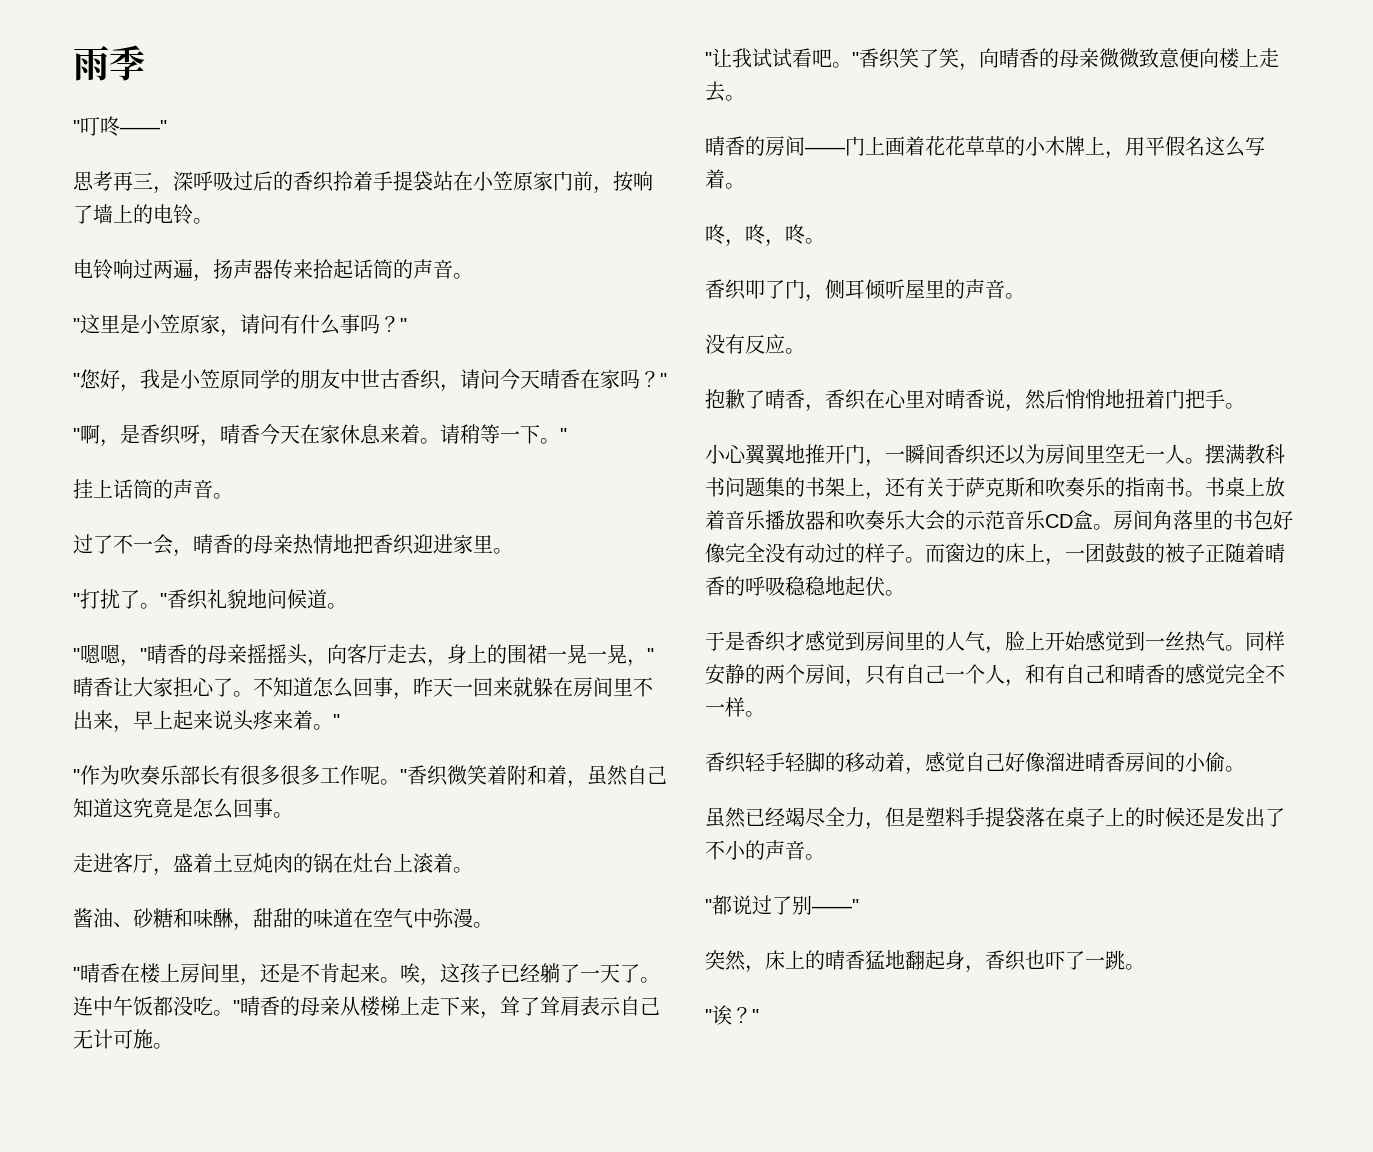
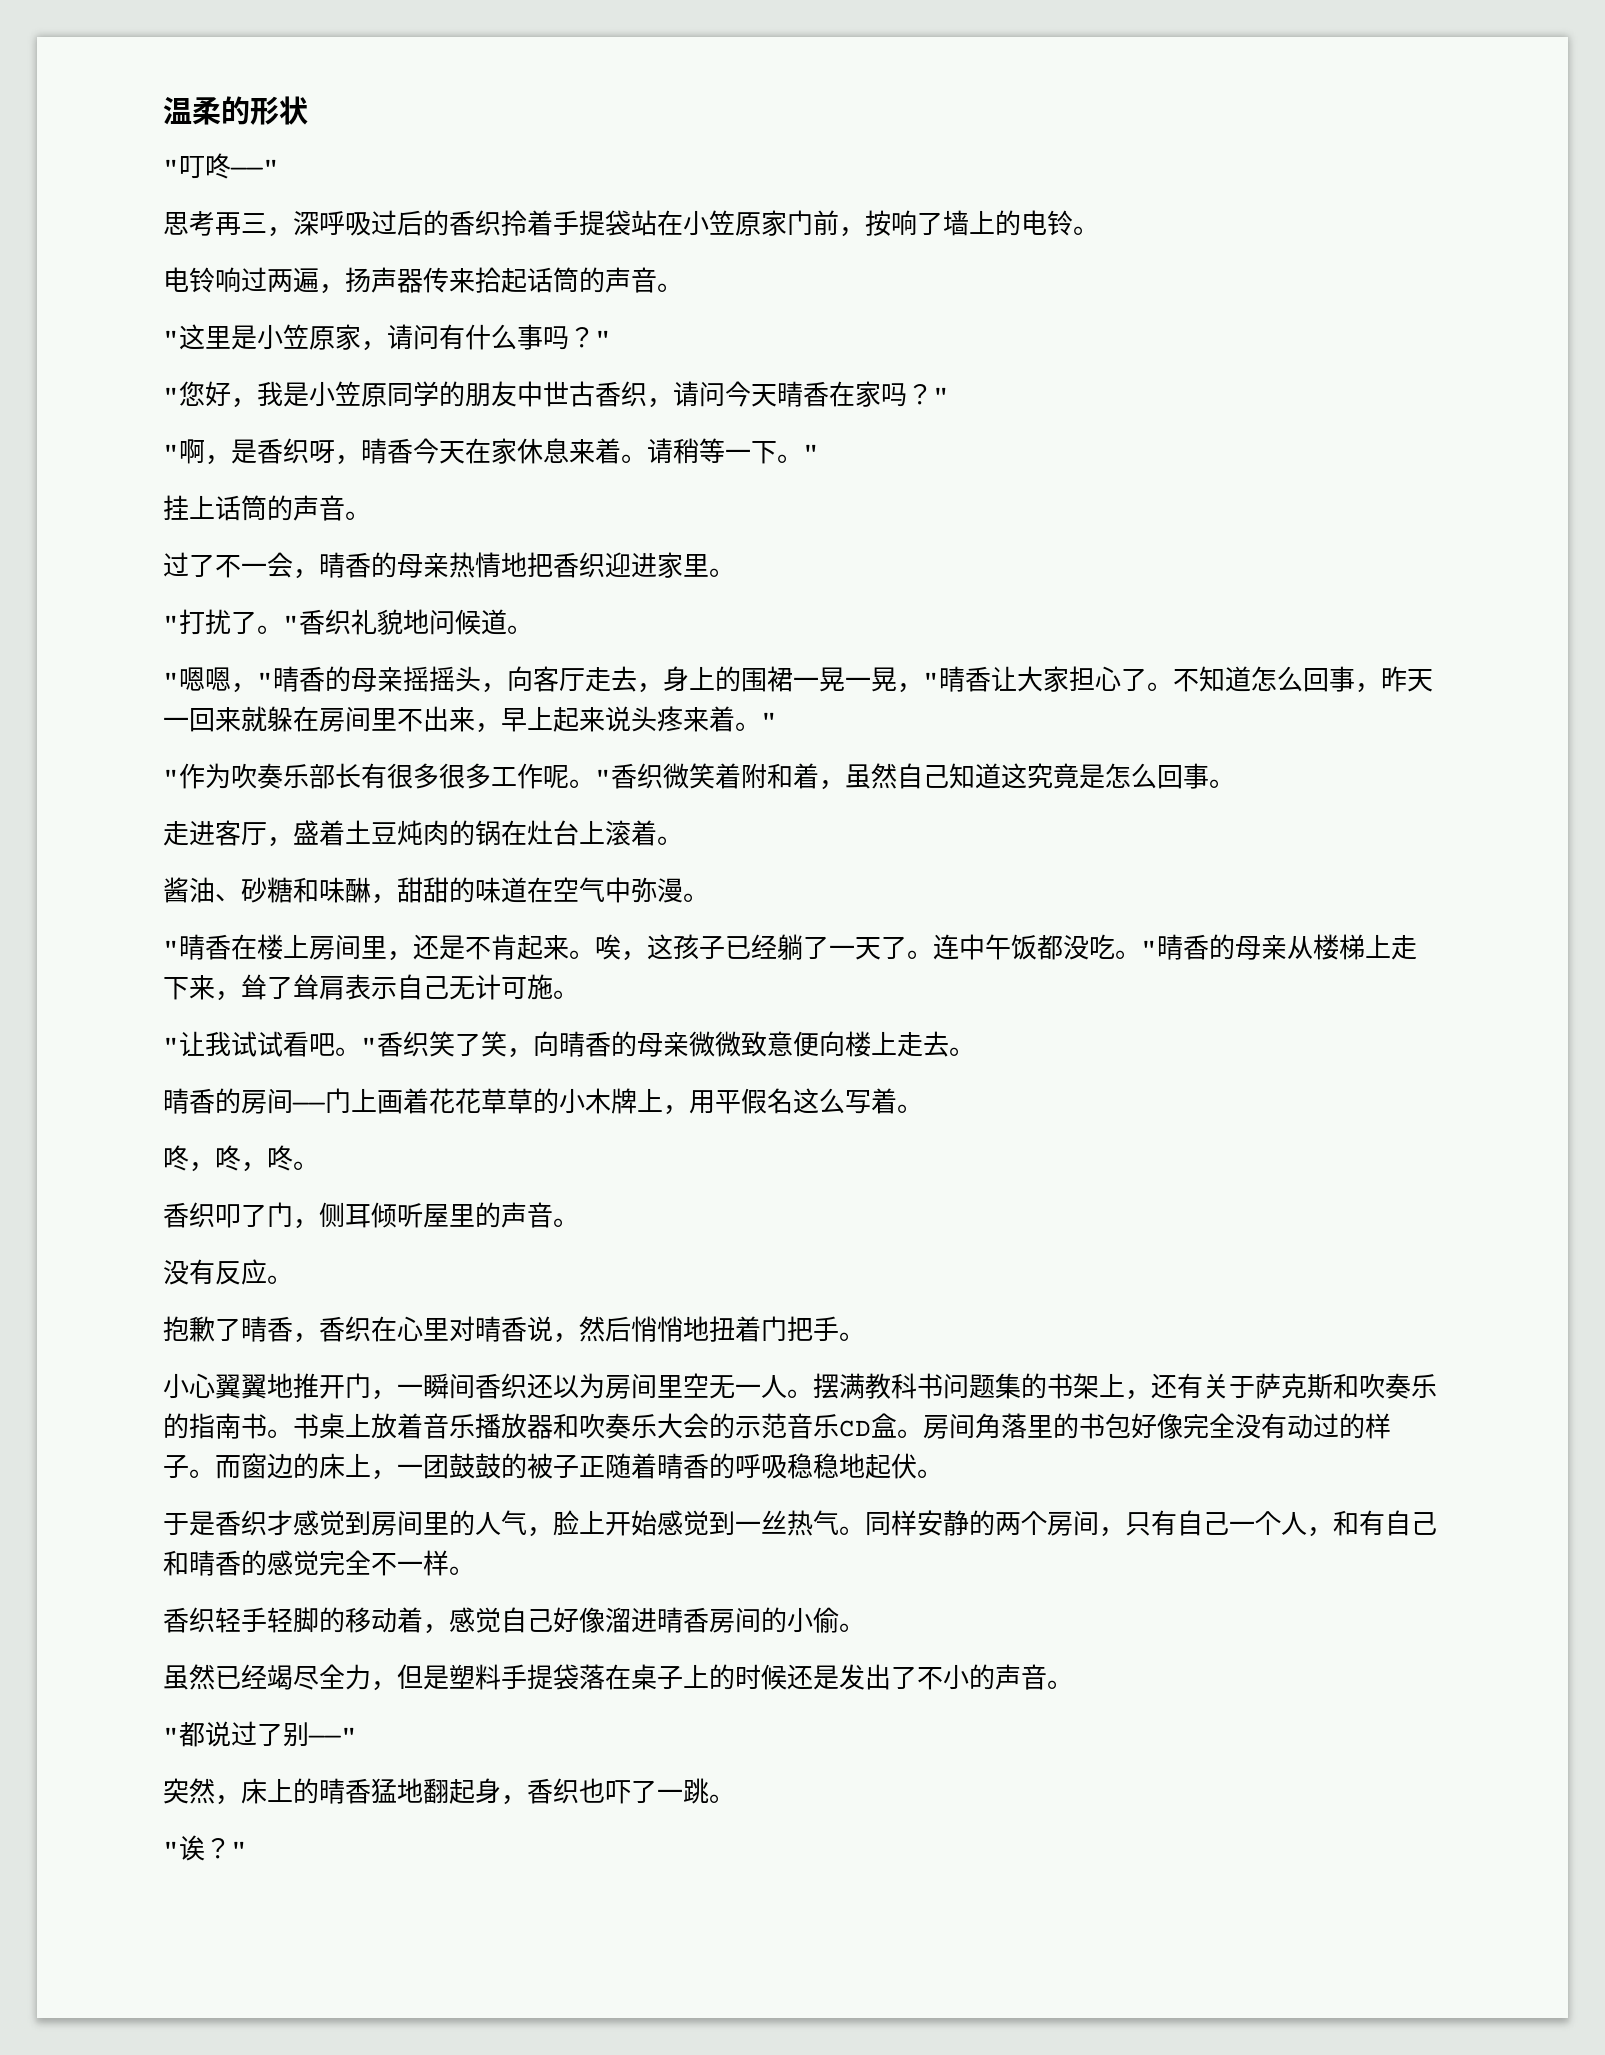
- 雨季
+ 温柔的形状

